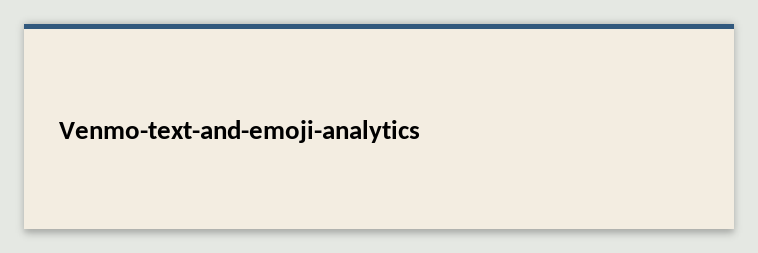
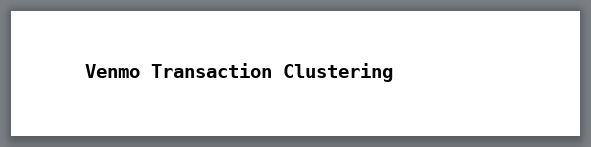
- Venmo-text-and-emoji-analytics
+ Venmo Transaction Clustering

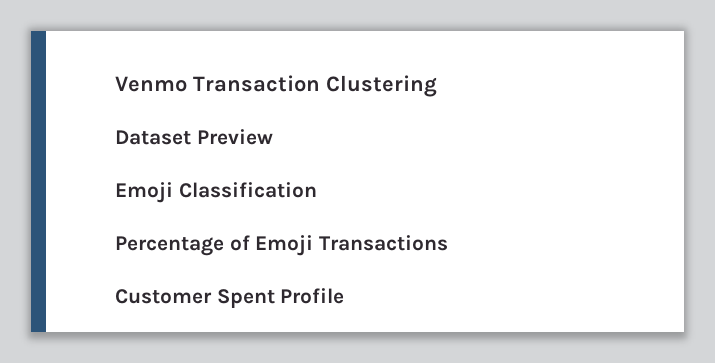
+ Dataset Preview
+ Emoji Classification
+ Percentage of Emoji Transactions
+ Customer Spent Profile

